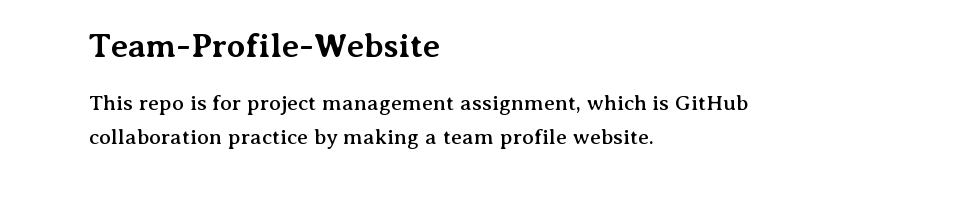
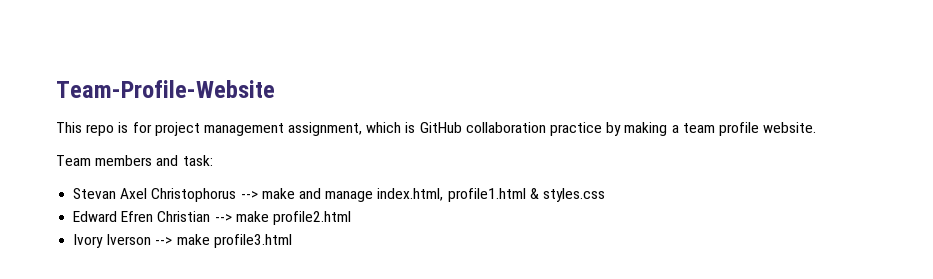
+ Team members and task:
+ Stevan Axel Christophorus --> make and manage index.html, profile1.html & styles.css
+ Edward Efren Christian --> make profile2.html
+ Ivory Iverson --> make profile3.html

